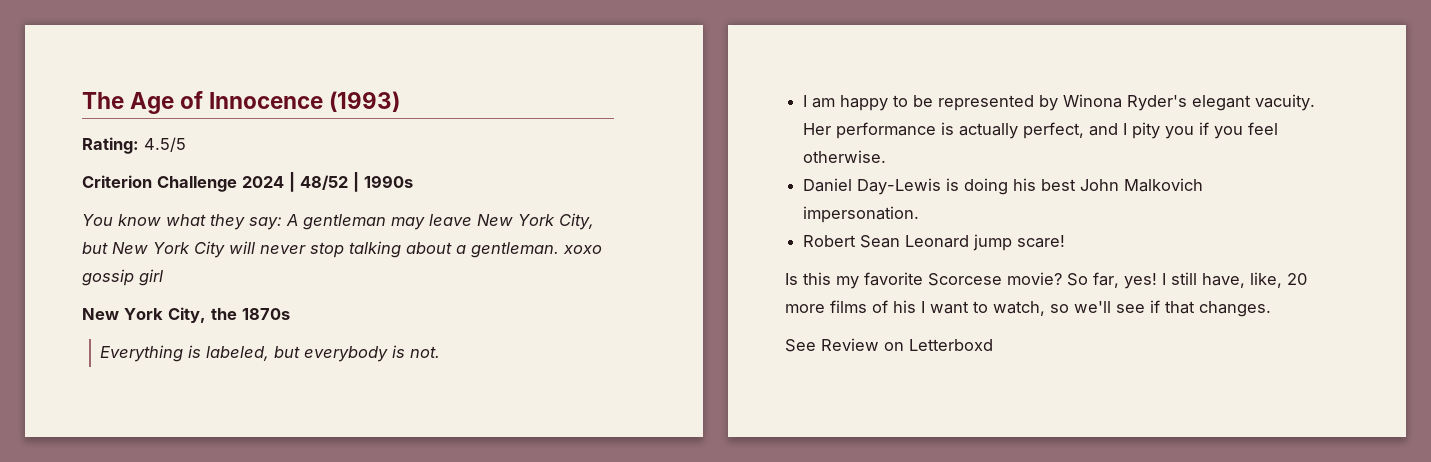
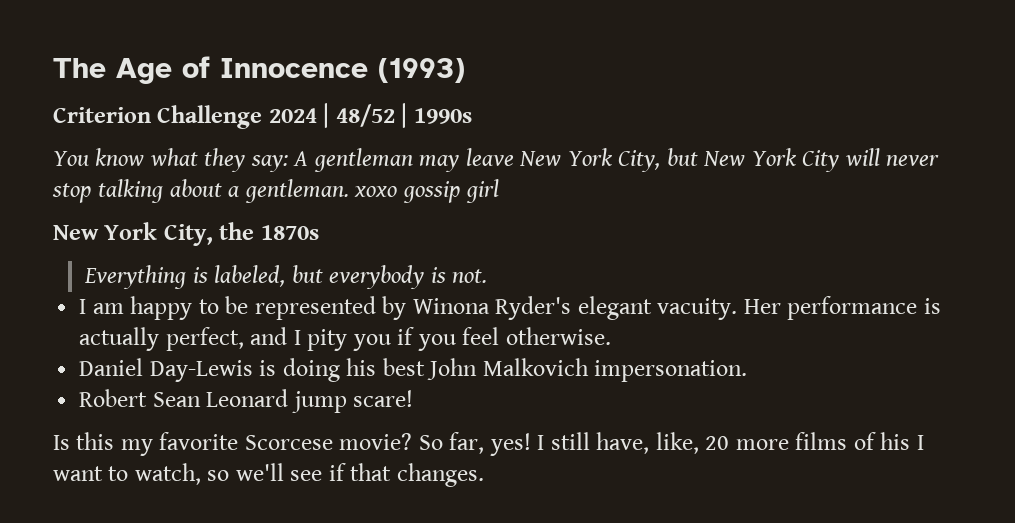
- Rating: 4.5/5
- See Review on Letterboxd

